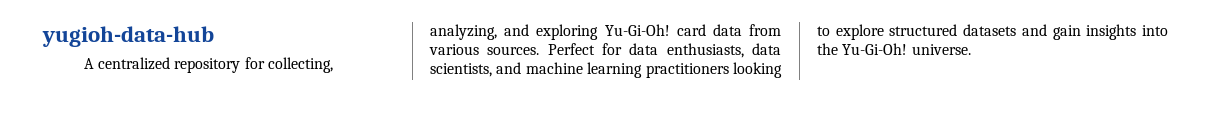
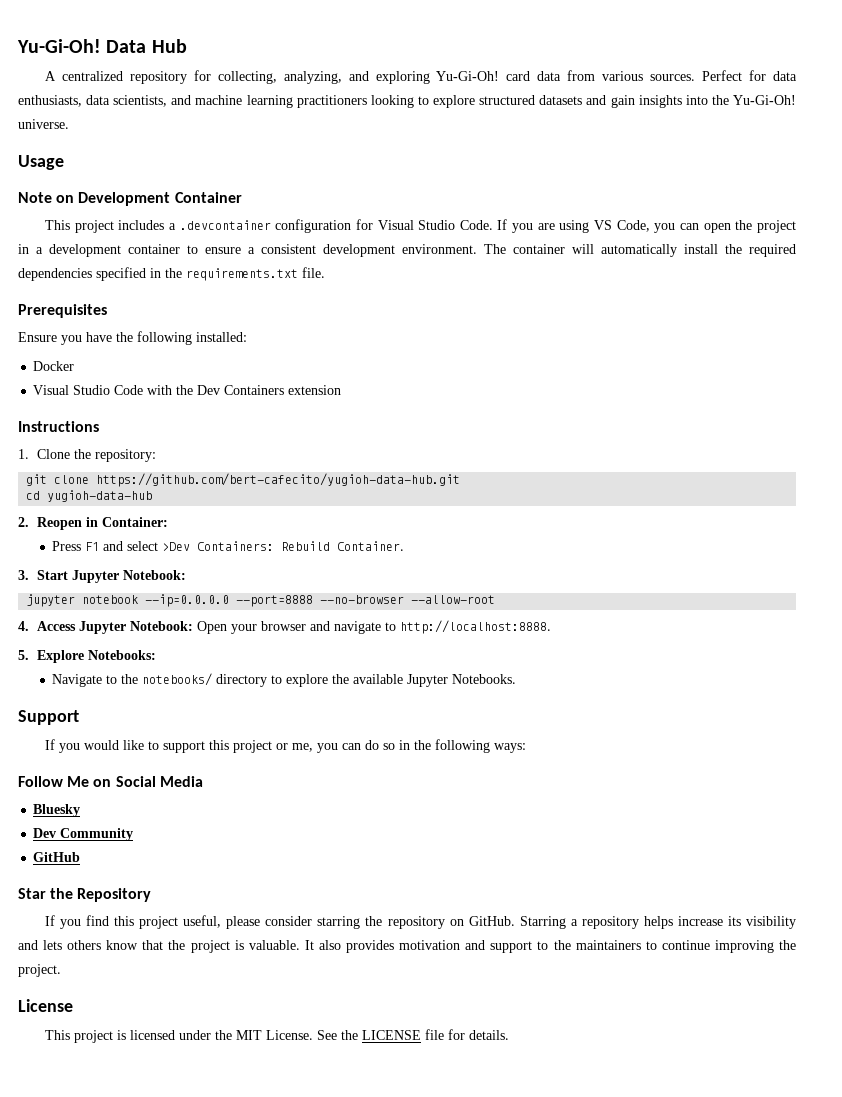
- yugioh-data-hub
+ Yu-Gi-Oh! Data Hub
+ Usage
+ Note on Development Container
+ This project includes a .devcontainer configuration for Visual Studio Code. If you are using VS Code, you can open the project in a development container to ensure a consistent development environment. The container will automatically install the required dependencies specified in the requirements.txt file.
+ Prerequisites
+ Ensure you have the following installed:
+ Docker
+ Visual Studio Code with the Dev Containers extension
+ Instructions
+ 1. Clone the repository:
+ git clone https://github.com/bert-cafecito/yugioh-data-hub.git
+ cd yugioh-data-hub
+ 2. Reopen in Container:
+ Press F1 and select >Dev Containers: Rebuild Container.
+ 3. Start Jupyter Notebook:
+ jupyter notebook --ip=0.0.0.0 --port=8888 --no-browser --allow-root
+ 4. Access Jupyter Notebook: Open your browser and navigate to http://localhost:8888.
+ 5. Explore Notebooks:
+ Navigate to the notebooks/ directory to explore the available Jupyter Notebooks.
+ Support
+ If you would like to support this project or me, you can do so in the following ways:
+ Follow Me on Social Media
+ Bluesky
+ Dev Community
+ GitHub
+ Star the Repository
+ If you find this project useful, please consider starring the repository on GitHub. Starring a repository helps increase its visibility and lets others know that the project is valuable. It also provides motivation and support to the maintainers to continue improving the project.
+ License
+ This project is licensed under the MIT License. See the LICENSE file for details.

